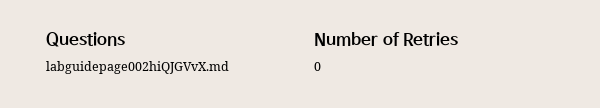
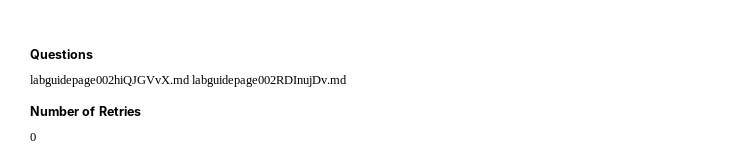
- labguidepage002hiQJGVvX.md
+ labguidepage002hiQJGVvX.md labguidepage002RDInujDv.md

